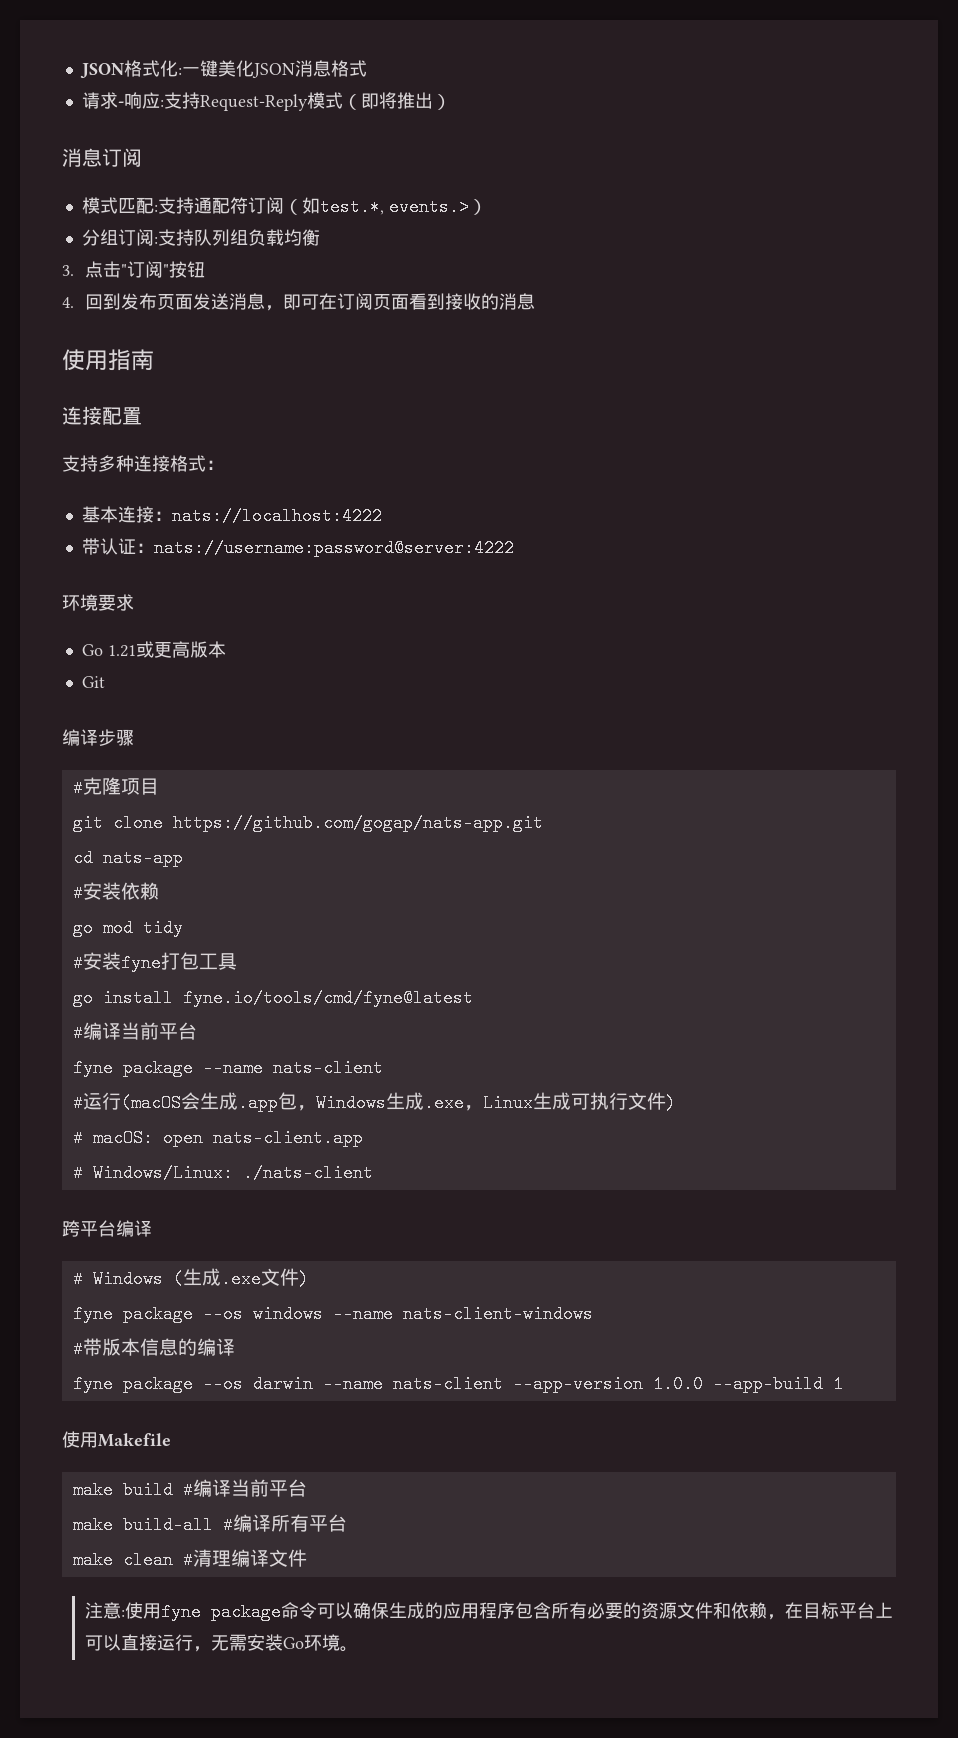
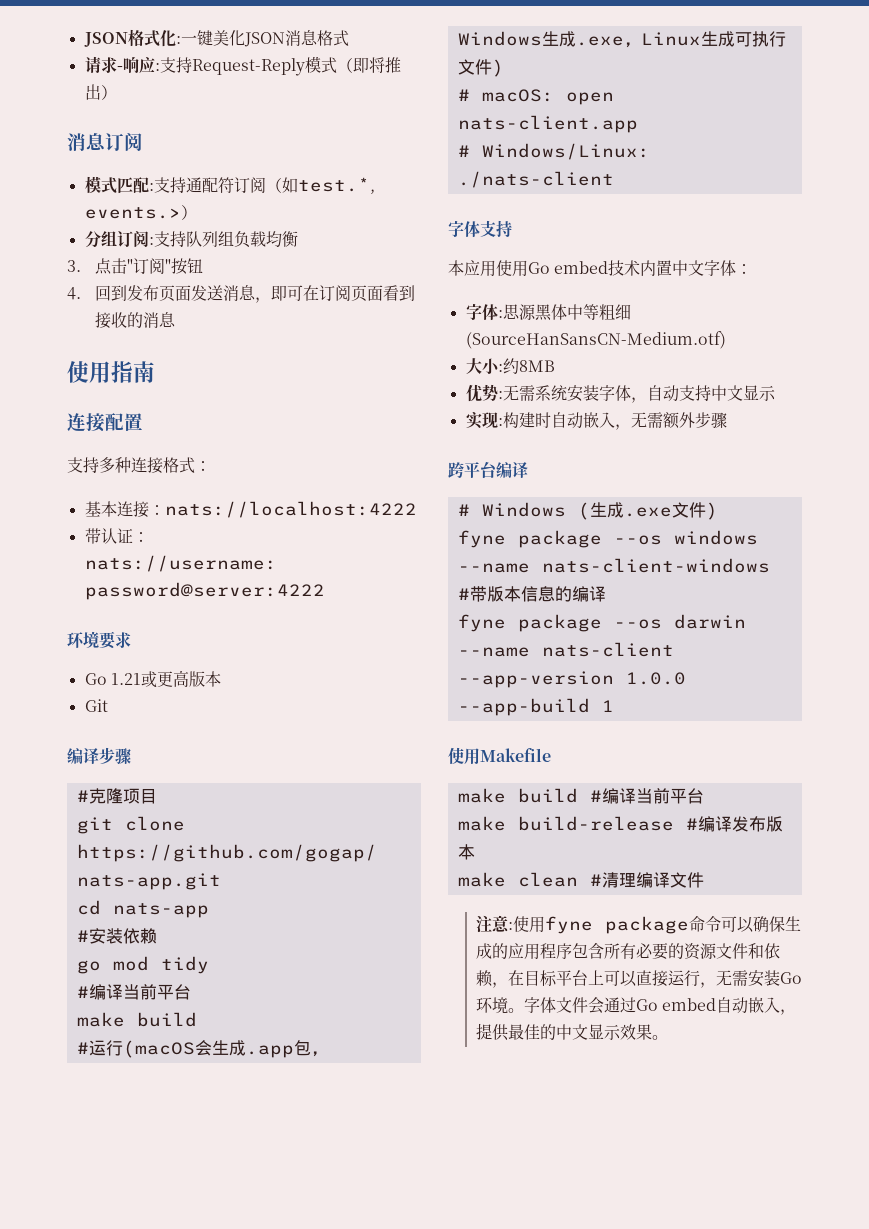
  go mod tidy
- #安装fyne打包工具
- go install fyne.io/tools/cmd/fyne@latest
  #编译当前平台
- fyne package --name nats-client
+ make build
+ 字体支持
+ 本应用使用Go embed技术内置中文字体：
+ 字体:思源黑体中等粗细(SourceHanSansCN-Medium.otf)
+ 大小:约8MB
+ 优势:无需系统安装字体，自动支持中文显示
+ 实现:构建时自动嵌入，无需额外步骤
- make build-all #编译所有平台
+ make build-release #编译发布版本
+ 字体文件会通过Go embed自动嵌入，提供最佳的中文显示效果。

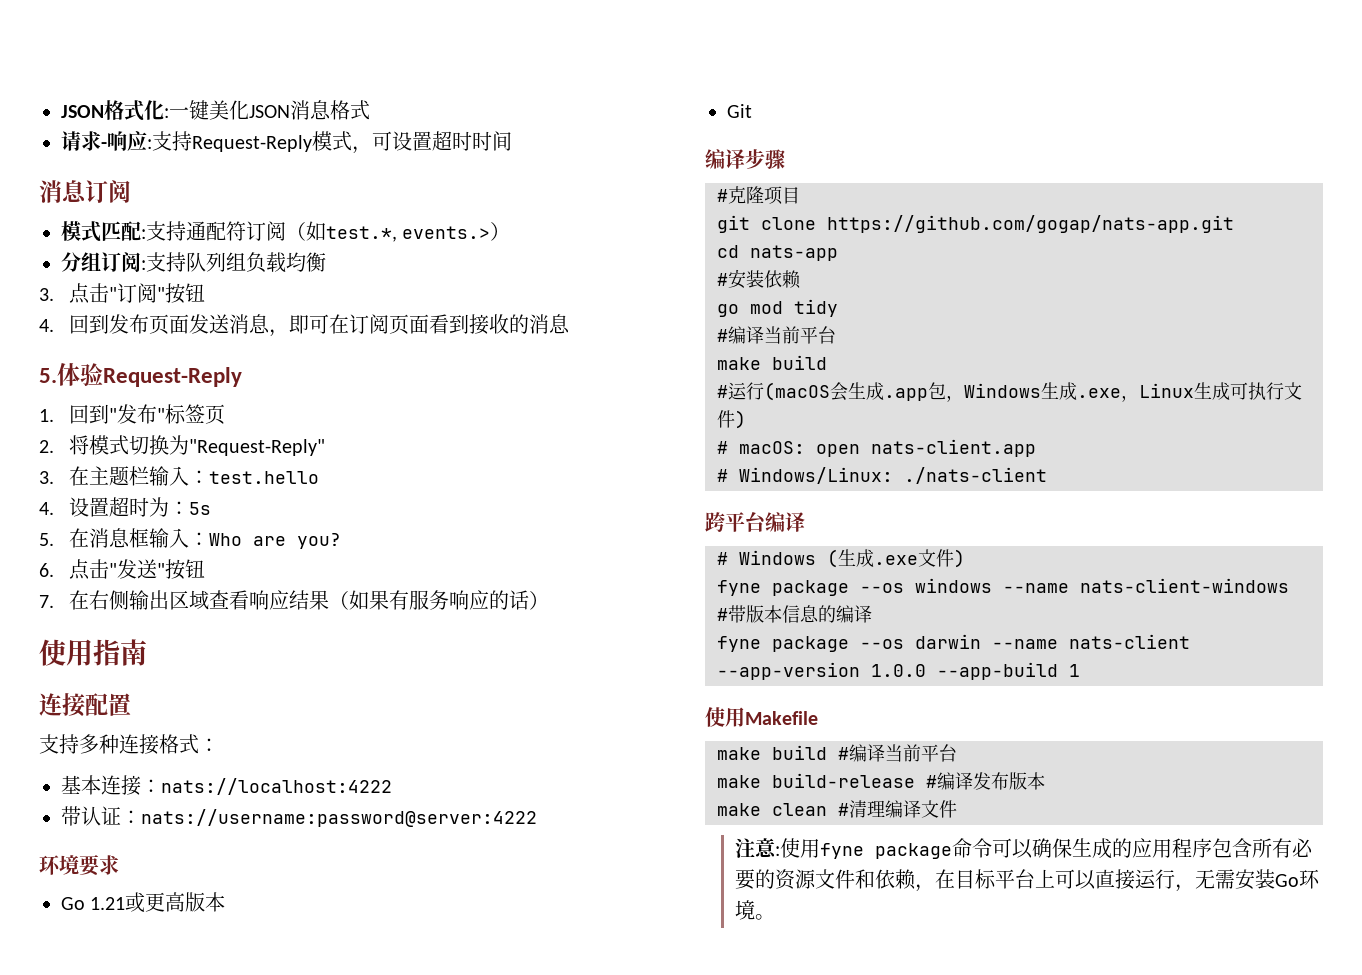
- 请求-响应:支持Request-Reply模式（即将推出）
+ 请求-响应:支持Request-Reply模式，可设置超时时间
+ 5.体验Request-Reply
+ 1.回到"发布"标签页
+ 2.将模式切换为"Request-Reply"
+ 3.在主题栏输入：test.hello
+ 4.设置超时为：5s
+ 5.在消息框输入：Who are you?
+ 6.点击"发送"按钮
+ 7.在右侧输出区域查看响应结果（如果有服务响应的话）
- 字体支持
- 本应用使用Go embed技术内置中文字体：
- 字体:思源黑体中等粗细(SourceHanSansCN-Medium.otf)
- 大小:约8MB
- 优势:无需系统安装字体，自动支持中文显示
- 实现:构建时自动嵌入，无需额外步骤
- 字体文件会通过Go embed自动嵌入，提供最佳的中文显示效果。

